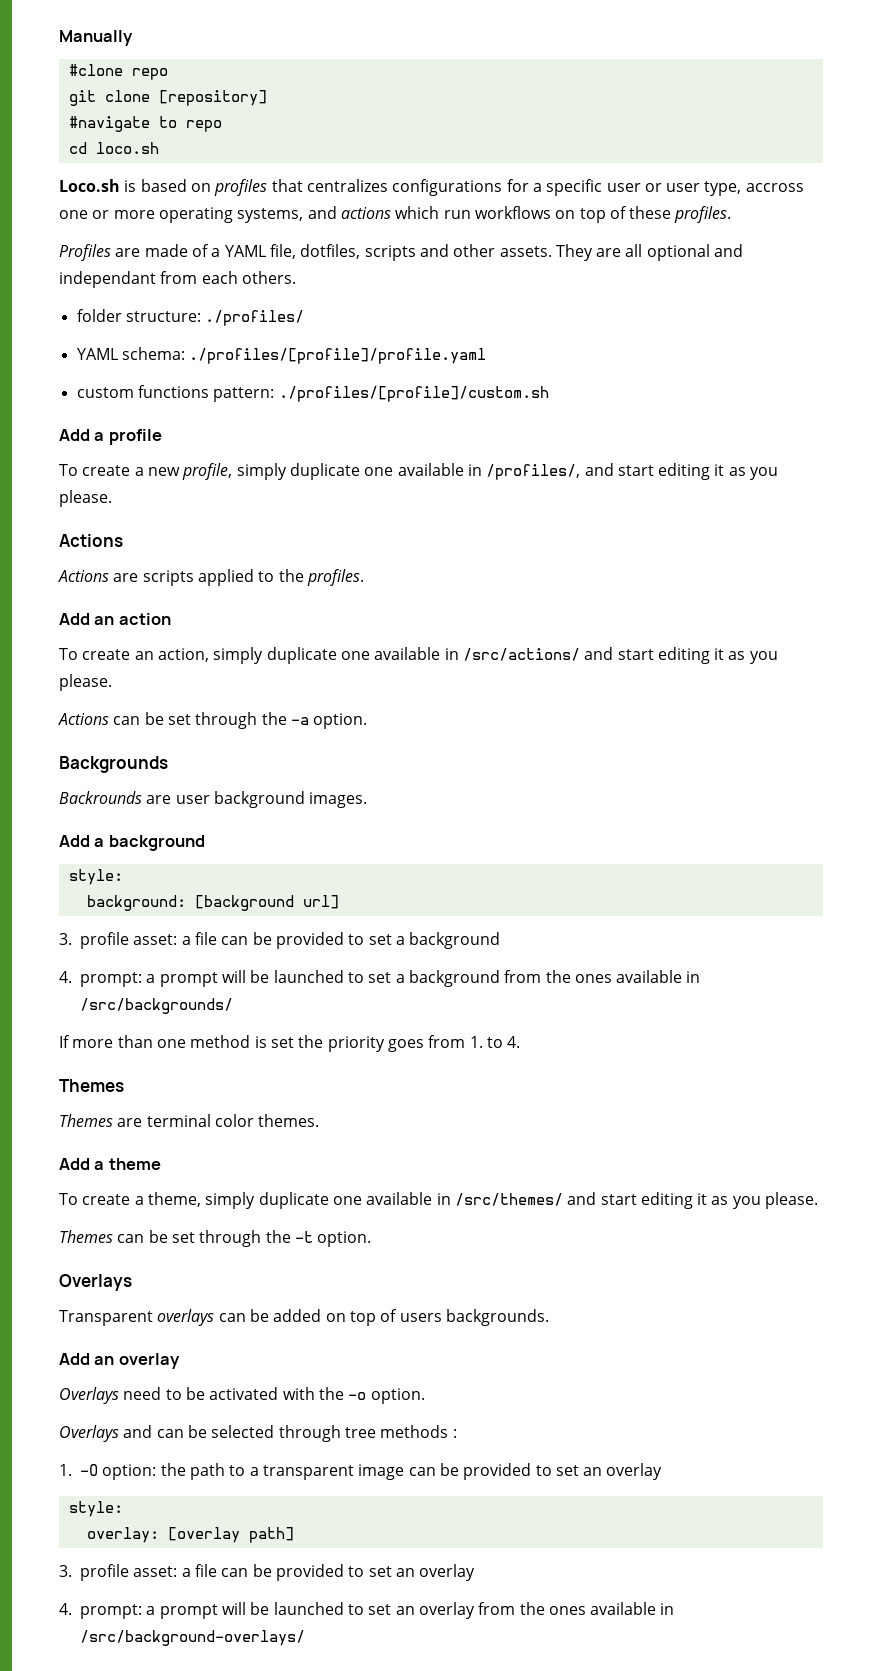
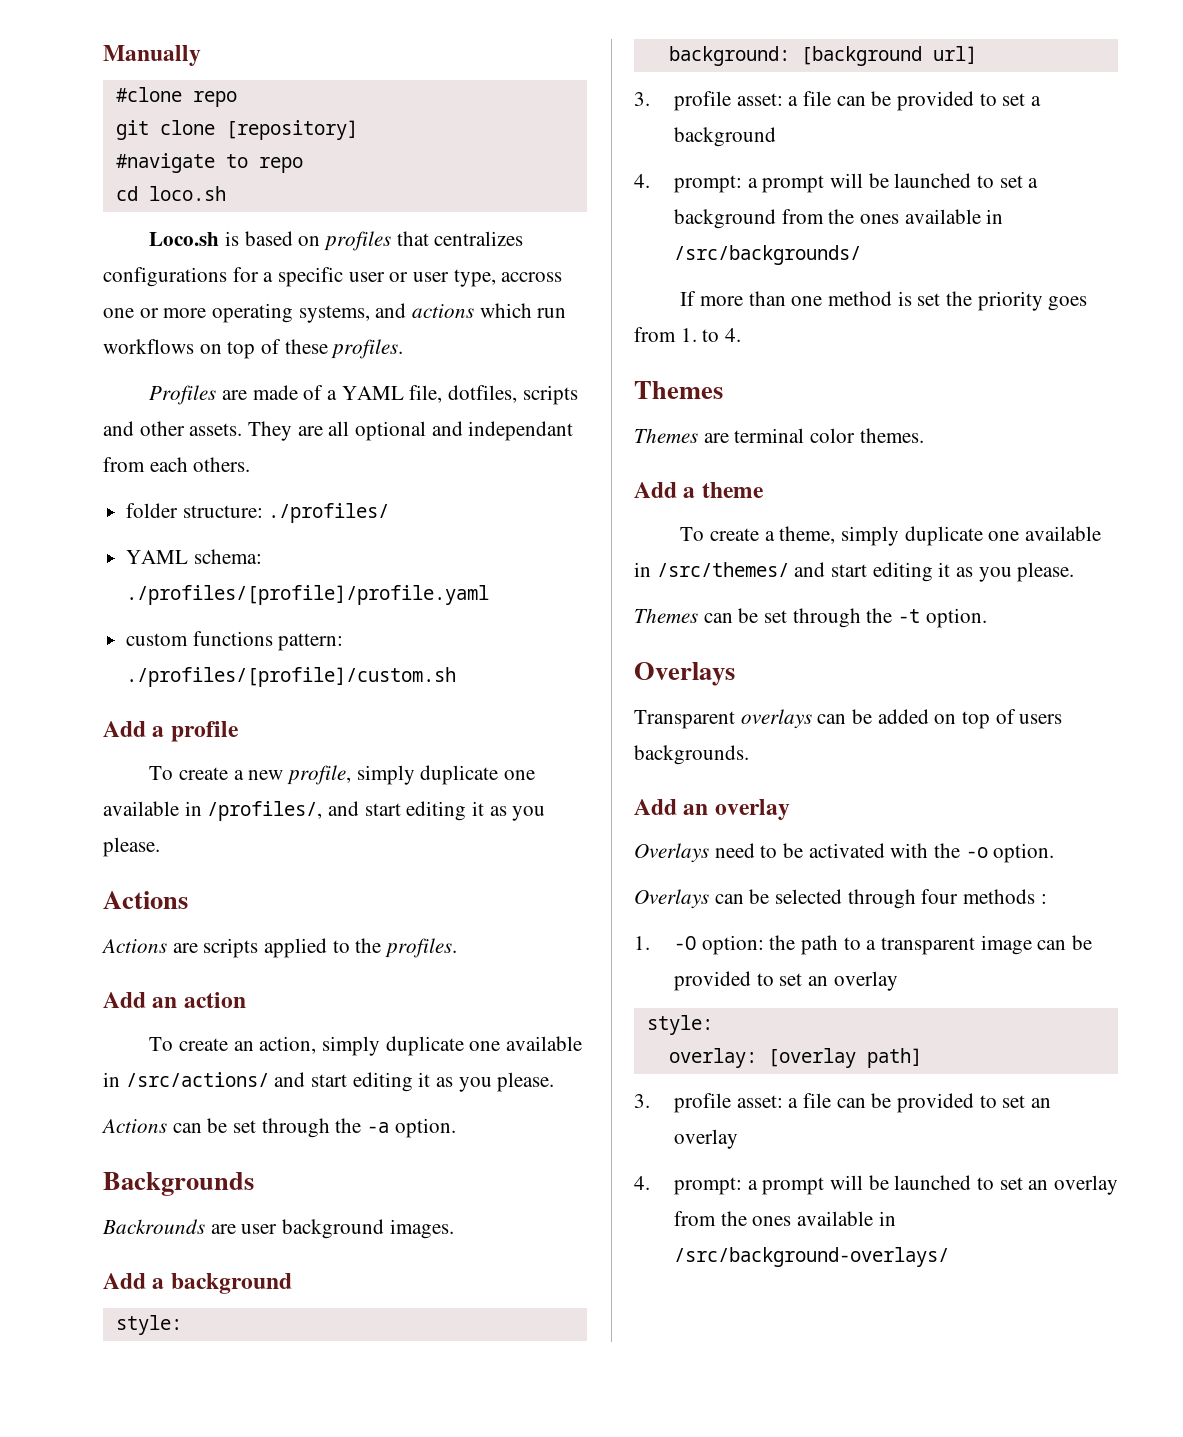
- Overlays and can be selected through tree methods :
+ Overlays can be selected through four methods :

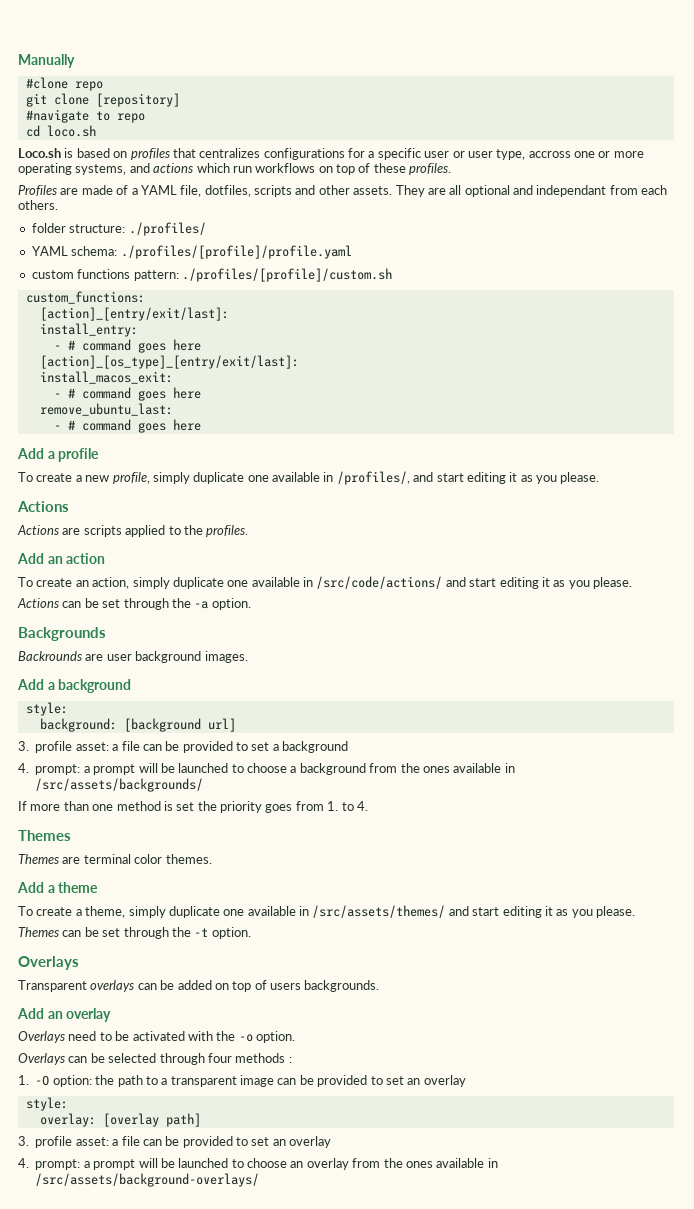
+ custom_functions:
+ [action]_[entry/exit/last]:
+ install_entry:
+ - # command goes here
+ [action]_[os_type]_[entry/exit/last]:
+ install_macos_exit:
+ - # command goes here
+ remove_ubuntu_last:
+ - # command goes here
- To create an action, simply duplicate one available in /src/actions/ and start editing it as you please.
+ To create an action, simply duplicate one available in /src/code/actions/ and start editing it as you please.
- 4. prompt: a prompt will be launched to set a background from the ones available in /src/backgrounds/
+ 4. prompt: a prompt will be launched to choose a background from the ones available in /src/assets/backgrounds/
- To create a theme, simply duplicate one available in /src/themes/ and start editing it as you please.
+ To create a theme, simply duplicate one available in /src/assets/themes/ and start editing it as you please.
- 4. prompt: a prompt will be launched to set an overlay from the ones available in /src/background-overlays/
+ 4. prompt: a prompt will be launched to choose an overlay from the ones available in /src/assets/background-overlays/

